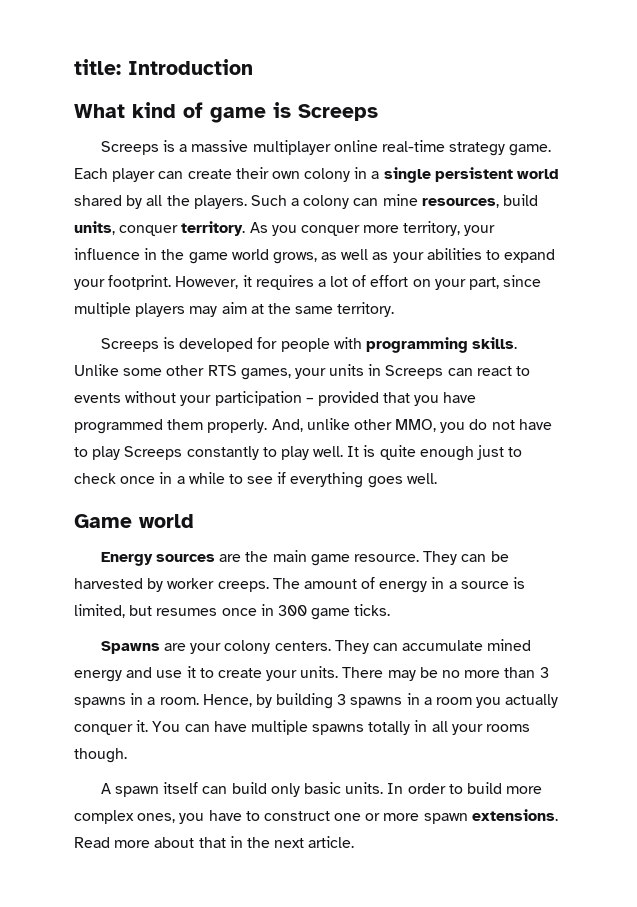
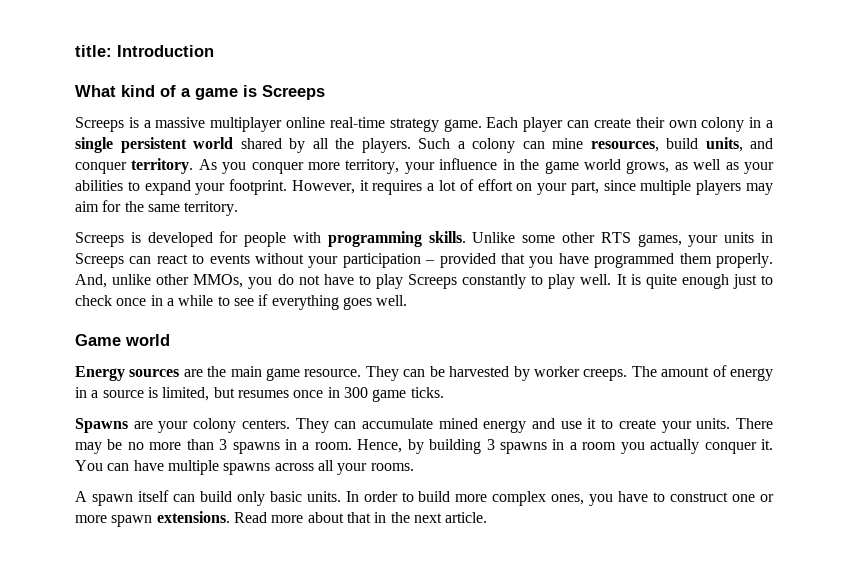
- What kind of game is Screeps
+ What kind of a game is Screeps
- Such a colony can mine resources, build units, conquer territory.
+ Such a colony can mine resources, build units, and conquer territory.
- However, it requires a lot of effort on your part, since multiple players may aim at the same territory.
+ However, it requires a lot of effort on your part, since multiple players may aim for the same territory.
- And, unlike other MMO, you do not have to play Screeps constantly to play well.
+ And, unlike other MMOs, you do not have to play Screeps constantly to play well.
- You can have multiple spawns totally in all your rooms though.
+ You can have multiple spawns across all your rooms.

